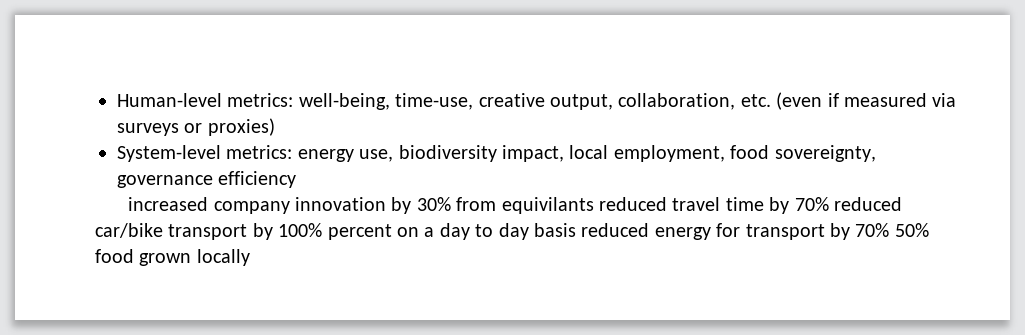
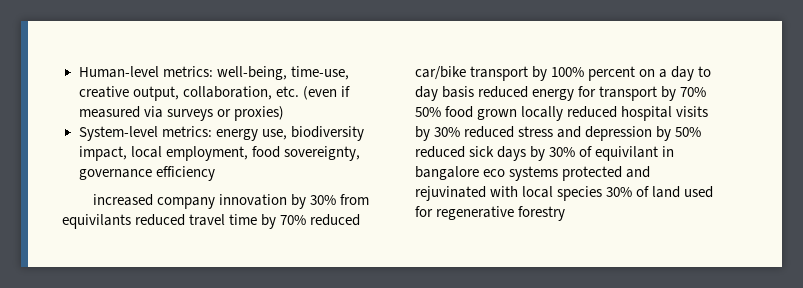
- increased company innovation by 30% from equivilants reduced travel time by 70% reduced car/bike transport by 100% percent on a day to day basis reduced energy for transport by 70% 50% food grown locally
+ increased company innovation by 30% from equivilants reduced travel time by 70% reduced car/bike transport by 100% percent on a day to day basis reduced energy for transport by 70% 50% food grown locally reduced hospital visits by 30% reduced stress and depression by 50% reduced sick days by 30% of equivilant in bangalore eco systems protected and rejuvinated with local species 30% of land used for regenerative forestry

